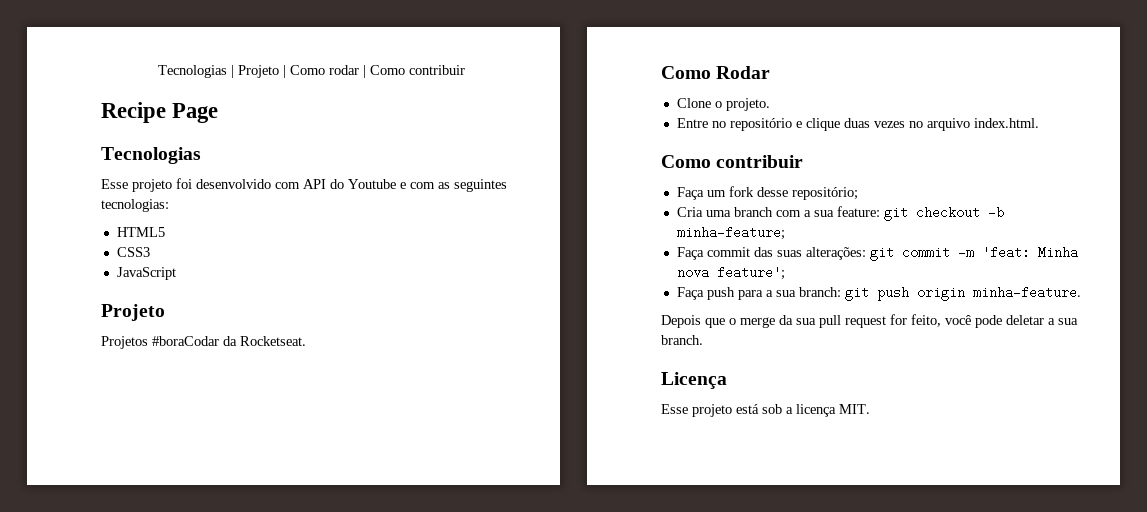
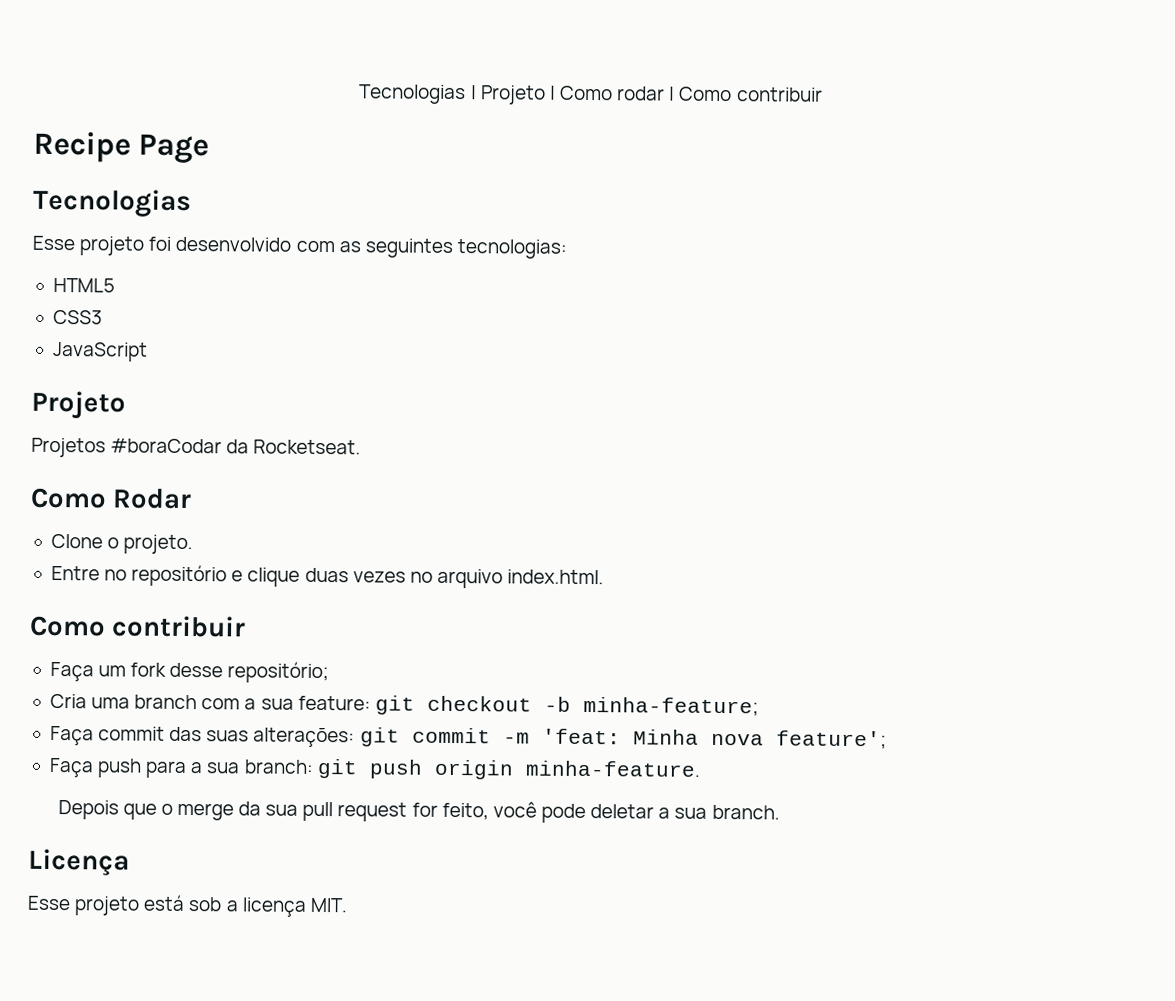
- Esse projeto foi desenvolvido com API do Youtube e com as seguintes tecnologias:
+ Esse projeto foi desenvolvido com as seguintes tecnologias:

